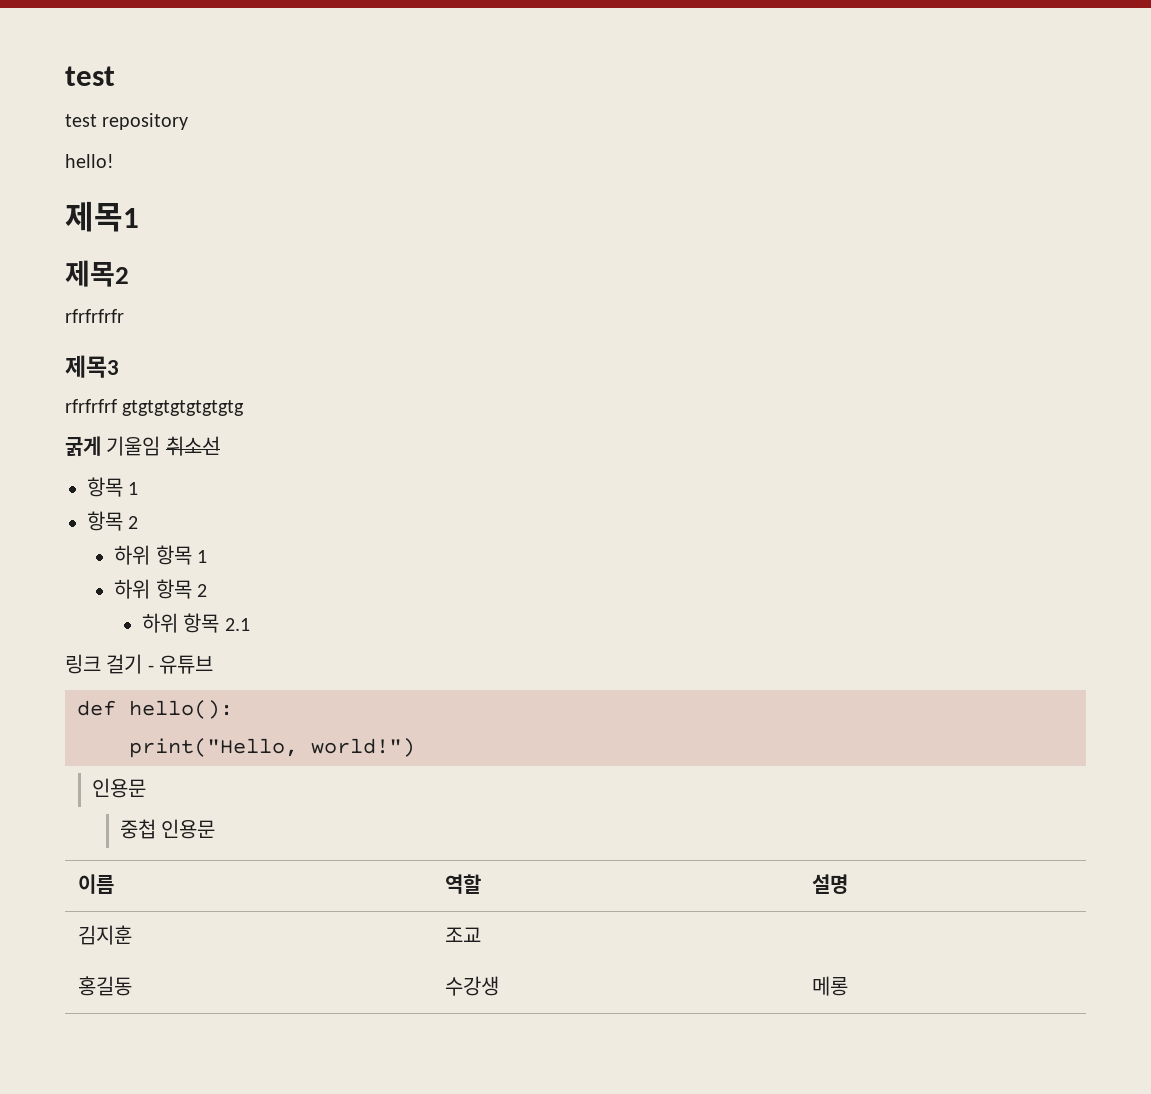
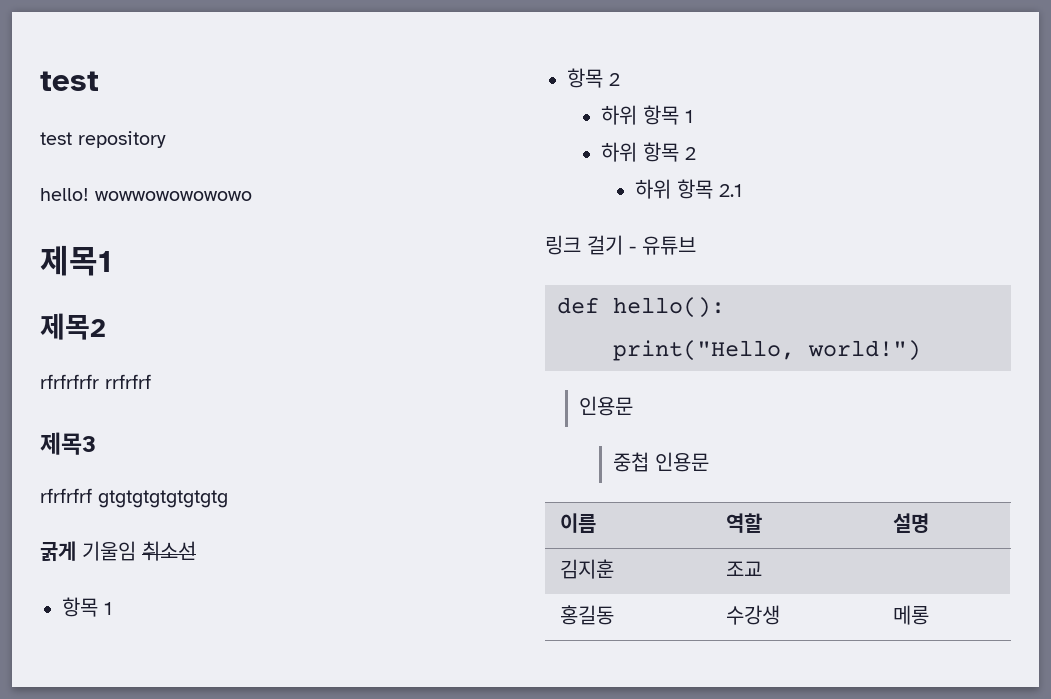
- hello!
+ hello! wowwowowowowo
- rfrfrfrfr
+ rfrfrfrfr rrfrfrf

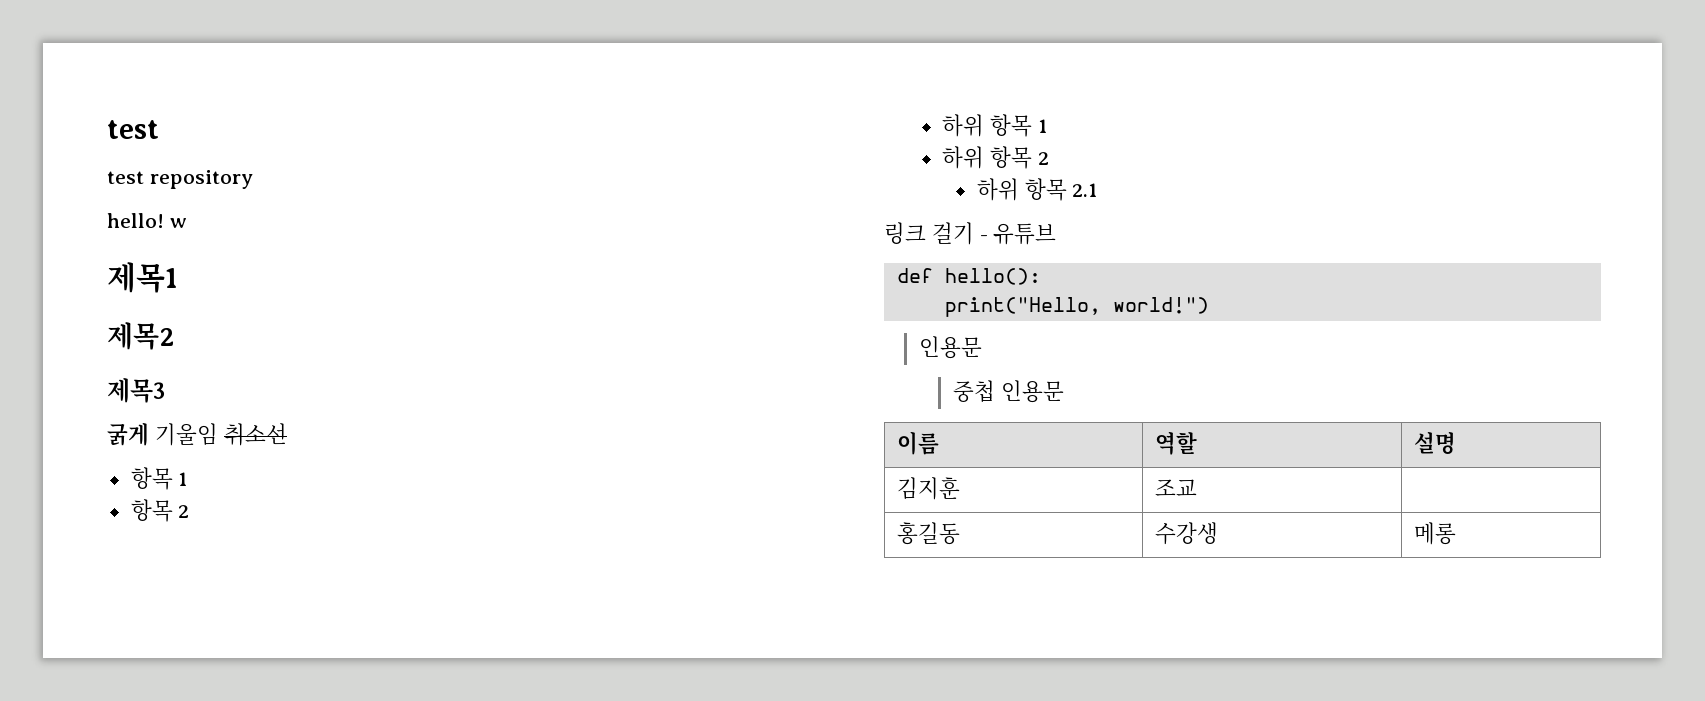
- hello! wowwowowowowo
+ hello! w
- rfrfrfrfr rrfrfrf
- rfrfrfrf gtgtgtgtgtgtgtg

